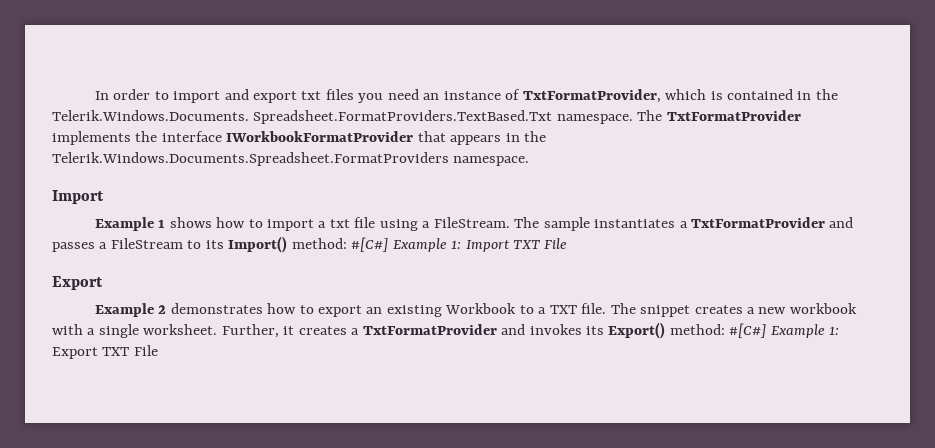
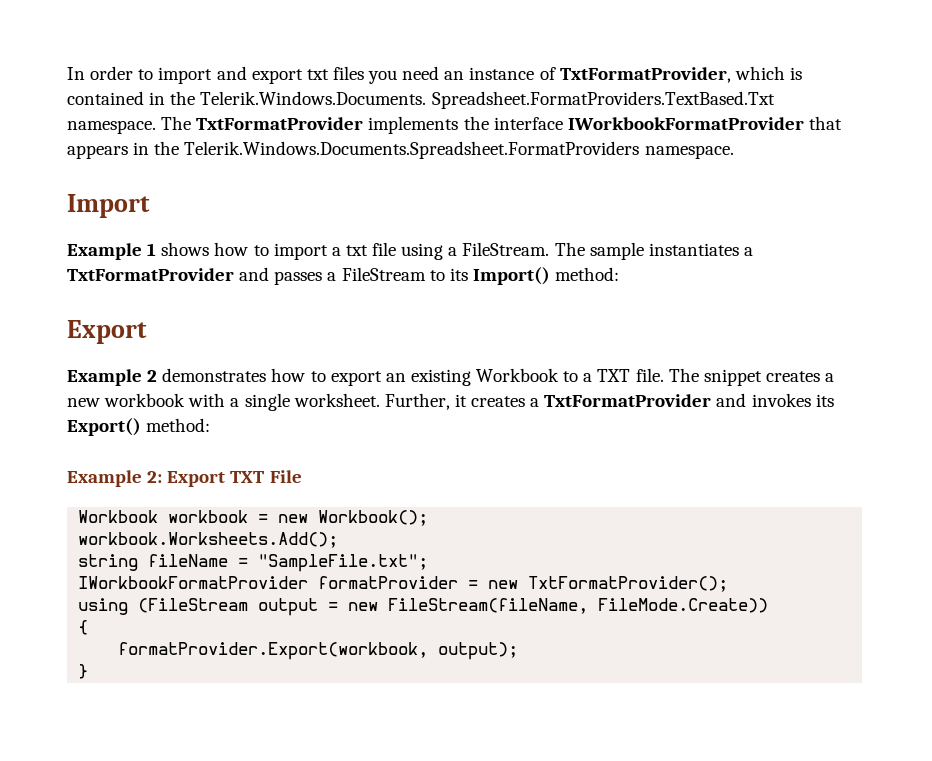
- The sample instantiates a TxtFormatProvider and passes a FileStream to its Import() method: #[C#] Example 1: Import TXT File
+ The sample instantiates a TxtFormatProvider and passes a FileStream to its Import() method:
- Further, it creates a TxtFormatProvider and invokes its Export() method: #[C#] Example 1: Export TXT File
+ Further, it creates a TxtFormatProvider and invokes its Export() method:
+ Example 2: Export TXT File
+ Workbook workbook = new Workbook();
+ workbook.Worksheets.Add();
+ string fileName = "SampleFile.txt";
+ IWorkbookFormatProvider formatProvider = new TxtFormatProvider();
+ using (FileStream output = new FileStream(fileName, FileMode.Create))
+ {
+ formatProvider.Export(workbook, output);
+ }

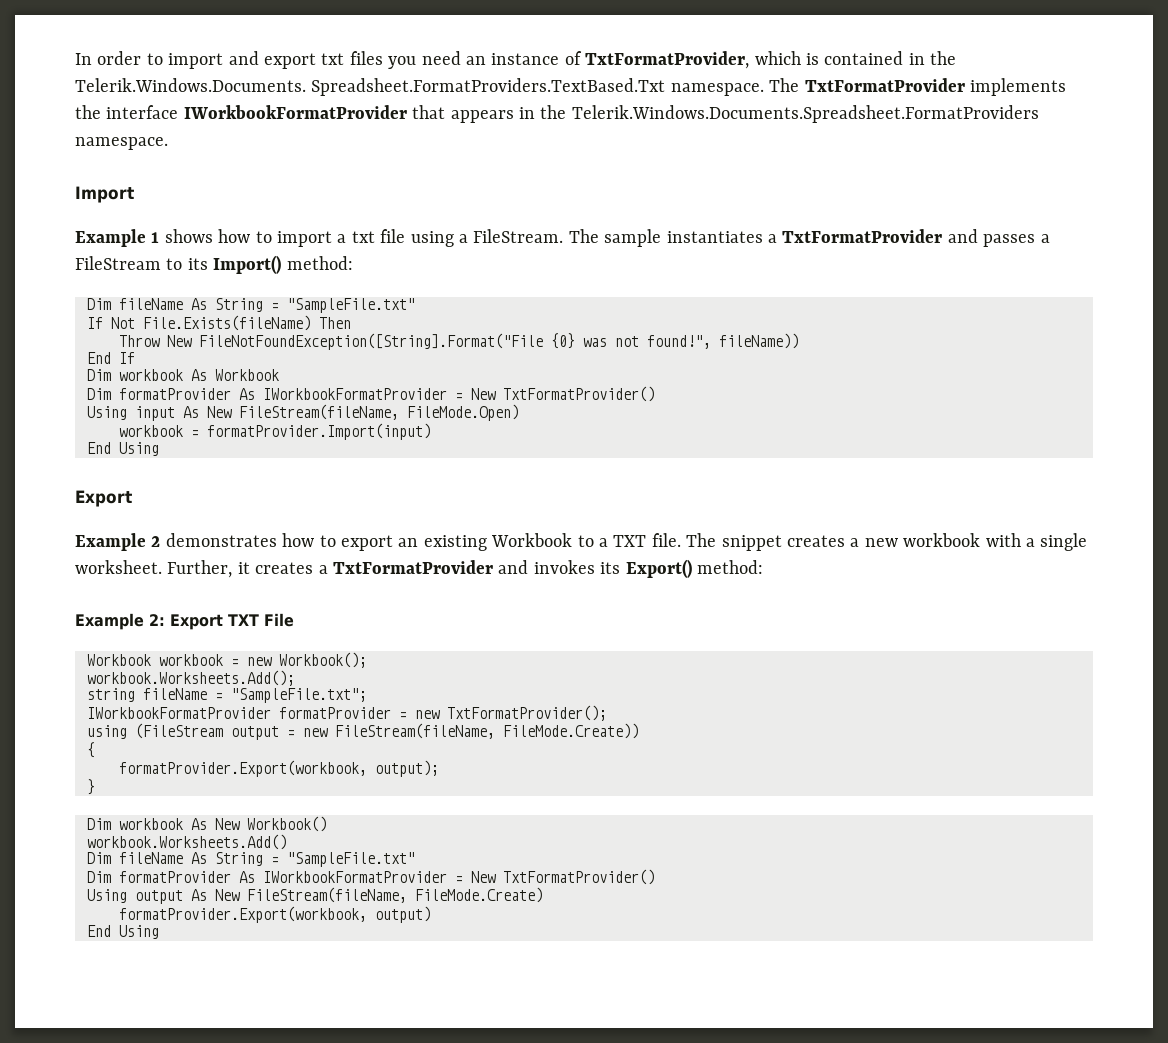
  The sample instantiates a TxtFormatProvider and passes a FileStream to its Import() method:
+ Dim fileName As String = "SampleFile.txt"
+ If Not File.Exists(fileName) Then
+ Throw New FileNotFoundException([String].Format("File {0} was not found!", fileName))
+ End If
+ Dim workbook As Workbook
+ Dim formatProvider As IWorkbookFormatProvider = New TxtFormatProvider()
+ Using input As New FileStream(fileName, FileMode.Open)
+ workbook = formatProvider.Import(input)
+ End Using
+ Dim workbook As New Workbook()
+ workbook.Worksheets.Add()
+ Dim fileName As String = "SampleFile.txt"
+ Dim formatProvider As IWorkbookFormatProvider = New TxtFormatProvider()
+ Using output As New FileStream(fileName, FileMode.Create)
+ formatProvider.Export(workbook, output)
+ End Using

